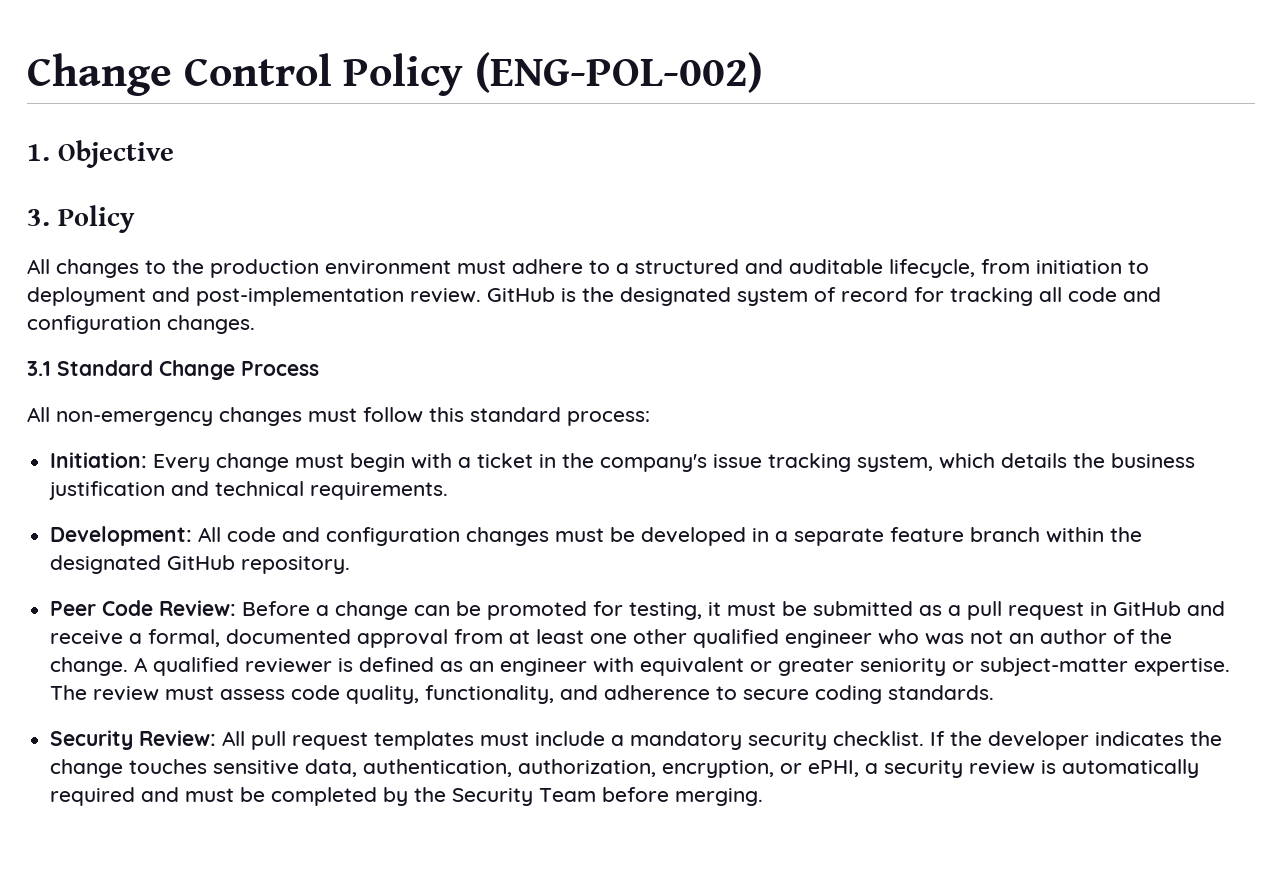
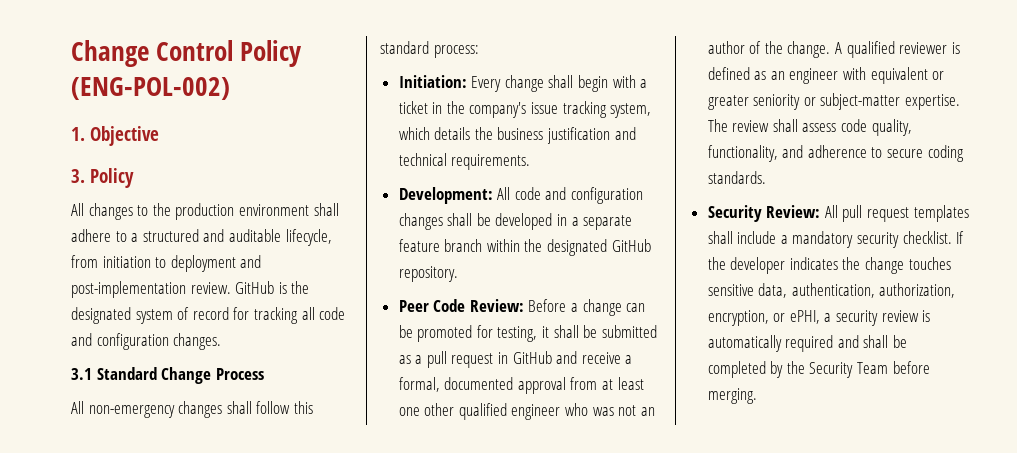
- All changes to the production environment must adhere to a structured and auditable lifecycle, from initiation to deployment and post-implementation review.
+ All changes to the production environment shall adhere to a structured and auditable lifecycle, from initiation to deployment and post-implementation review.
- All non-emergency changes must follow this standard process:
+ All non-emergency changes shall follow this standard process:
- Initiation: Every change must begin with a ticket in the company's issue tracking system, which details the business justification and technical requirements.
+ Initiation: Every change shall begin with a ticket in the company's issue tracking system, which details the business justification and technical requirements.
- Development: All code and configuration changes must be developed in a separate feature branch within the designated GitHub repository.
+ Development: All code and configuration changes shall be developed in a separate feature branch within the designated GitHub repository.
- Peer Code Review: Before a change can be promoted for testing, it must be submitted as a pull request in GitHub and receive a formal, documented approval from at least one other qualified engineer who was not an author of the change.
+ Peer Code Review: Before a change can be promoted for testing, it shall be submitted as a pull request in GitHub and receive a formal, documented approval from at least one other qualified engineer who was not an author of the change.
- The review must assess code quality, functionality, and adherence to secure coding standards.
+ The review shall assess code quality, functionality, and adherence to secure coding standards.
- Security Review: All pull request templates must include a mandatory security checklist.
+ Security Review: All pull request templates shall include a mandatory security checklist.
- If the developer indicates the change touches sensitive data, authentication, authorization, encryption, or ePHI, a security review is automatically required and must be completed by the Security Team before merging.
+ If the developer indicates the change touches sensitive data, authentication, authorization, encryption, or ePHI, a security review is automatically required and shall be completed by the Security Team before merging.

